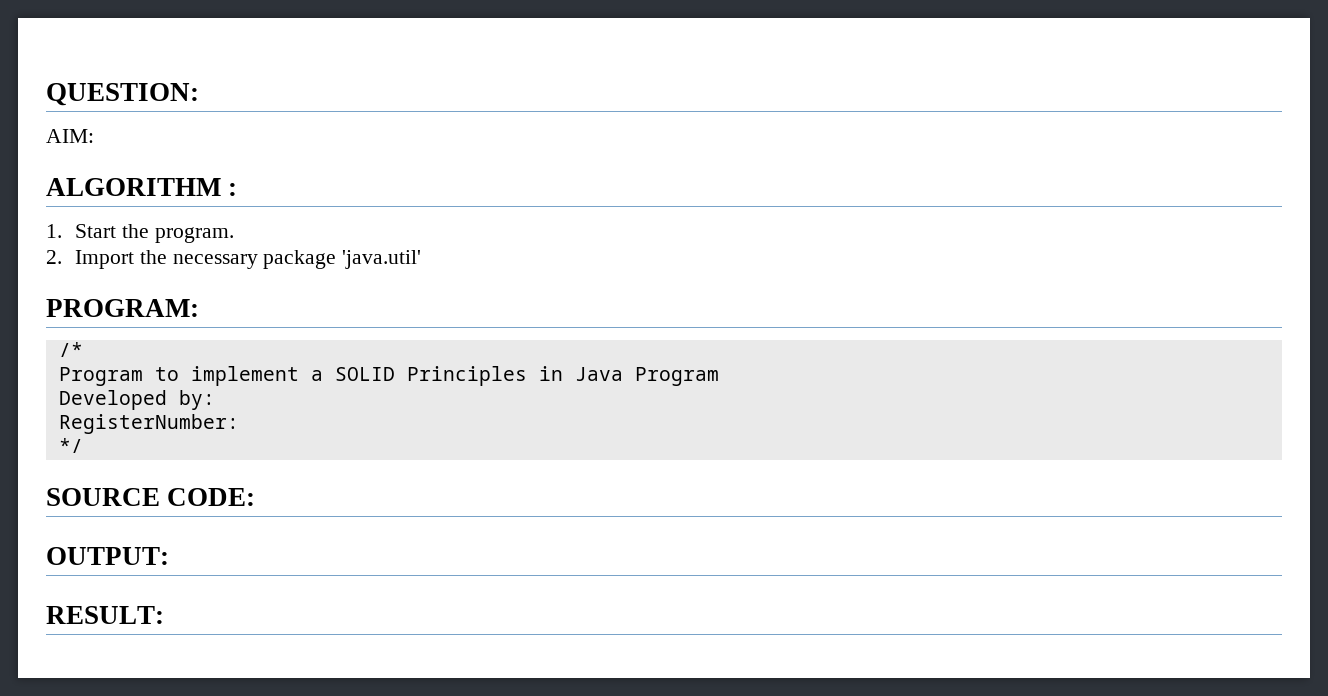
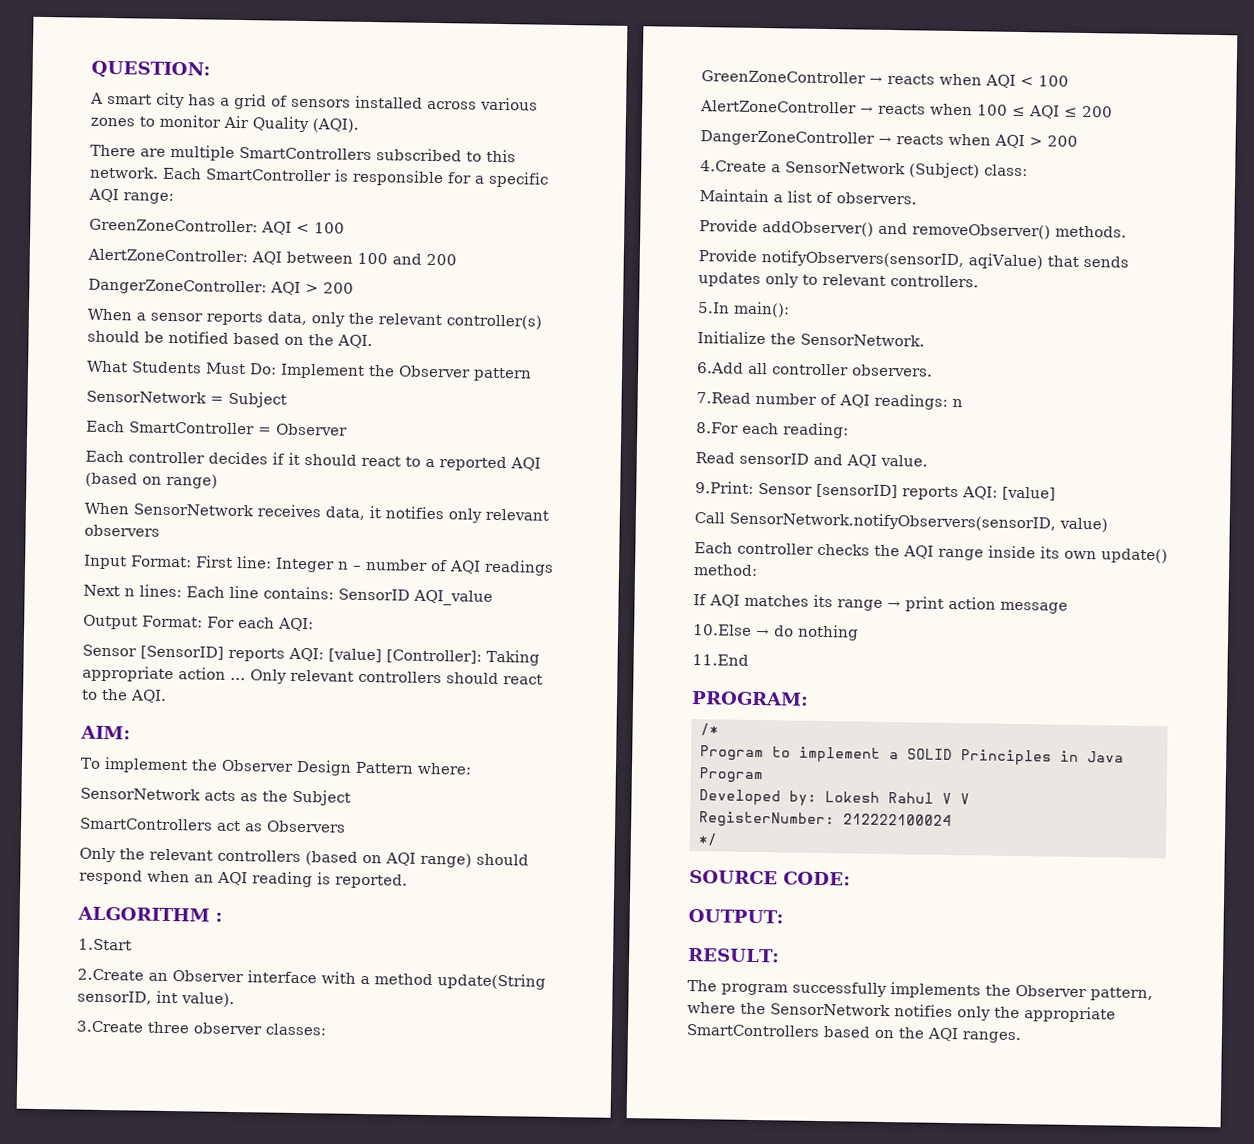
+ A smart city has a grid of sensors installed across various zones to monitor Air Quality (AQI).
+ There are multiple SmartControllers subscribed to this network. Each SmartController is responsible for a specific AQI range:
+ GreenZoneController: AQI < 100
+ AlertZoneController: AQI between 100 and 200
+ DangerZoneController: AQI > 200
+ When a sensor reports data, only the relevant controller(s) should be notified based on the AQI.
+ What Students Must Do: Implement the Observer pattern
+ SensorNetwork = Subject
+ Each SmartController = Observer
+ Each controller decides if it should react to a reported AQI (based on range)
+ When SensorNetwork receives data, it notifies only relevant observers
+ Input Format: First line: Integer n – number of AQI readings
+ Next n lines: Each line contains: SensorID AQI_value
+ Output Format: For each AQI:
+ Sensor [SensorID] reports AQI: [value] [Controller]: Taking appropriate action ... Only relevant controllers should react to the AQI.
  AIM:
+ To implement the Observer Design Pattern where:
+ SensorNetwork acts as the Subject
+ SmartControllers act as Observers
+ Only the relevant controllers (based on AQI range) should respond when an AQI reading is reported.
  ALGORITHM :
- 1. Start the program.
- 2. Import the necessary package 'java.util'
+ 1.Start
+ 2.Create an Observer interface with a method update(String sensorID, int value).
+ 3.Create three observer classes:
+ GreenZoneController → reacts when AQI < 100
+ AlertZoneController → reacts when 100 ≤ AQI ≤ 200
+ DangerZoneController → reacts when AQI > 200
+ 4.Create a SensorNetwork (Subject) class:
+ Maintain a list of observers.
+ Provide addObserver() and removeObserver() methods.
+ Provide notifyObservers(sensorID, aqiValue) that sends updates only to relevant controllers.
+ 5.In main():
+ Initialize the SensorNetwork.
+ 6.Add all controller observers.
+ 7.Read number of AQI readings: n
+ 8.For each reading:
+ Read sensorID and AQI value.
+ 9.Print: Sensor [sensorID] reports AQI: [value]
+ Call SensorNetwork.notifyObservers(sensorID, value)
+ Each controller checks the AQI range inside its own update() method:
+ If AQI matches its range → print action message
+ 10.Else → do nothing
+ 11.End
- Developed by:
+ Developed by: Lokesh Rahul V V
- RegisterNumber:
+ RegisterNumber: 212222100024
+ The program successfully implements the Observer pattern, where the SensorNetwork notifies only the appropriate SmartControllers based on the AQI ranges.

